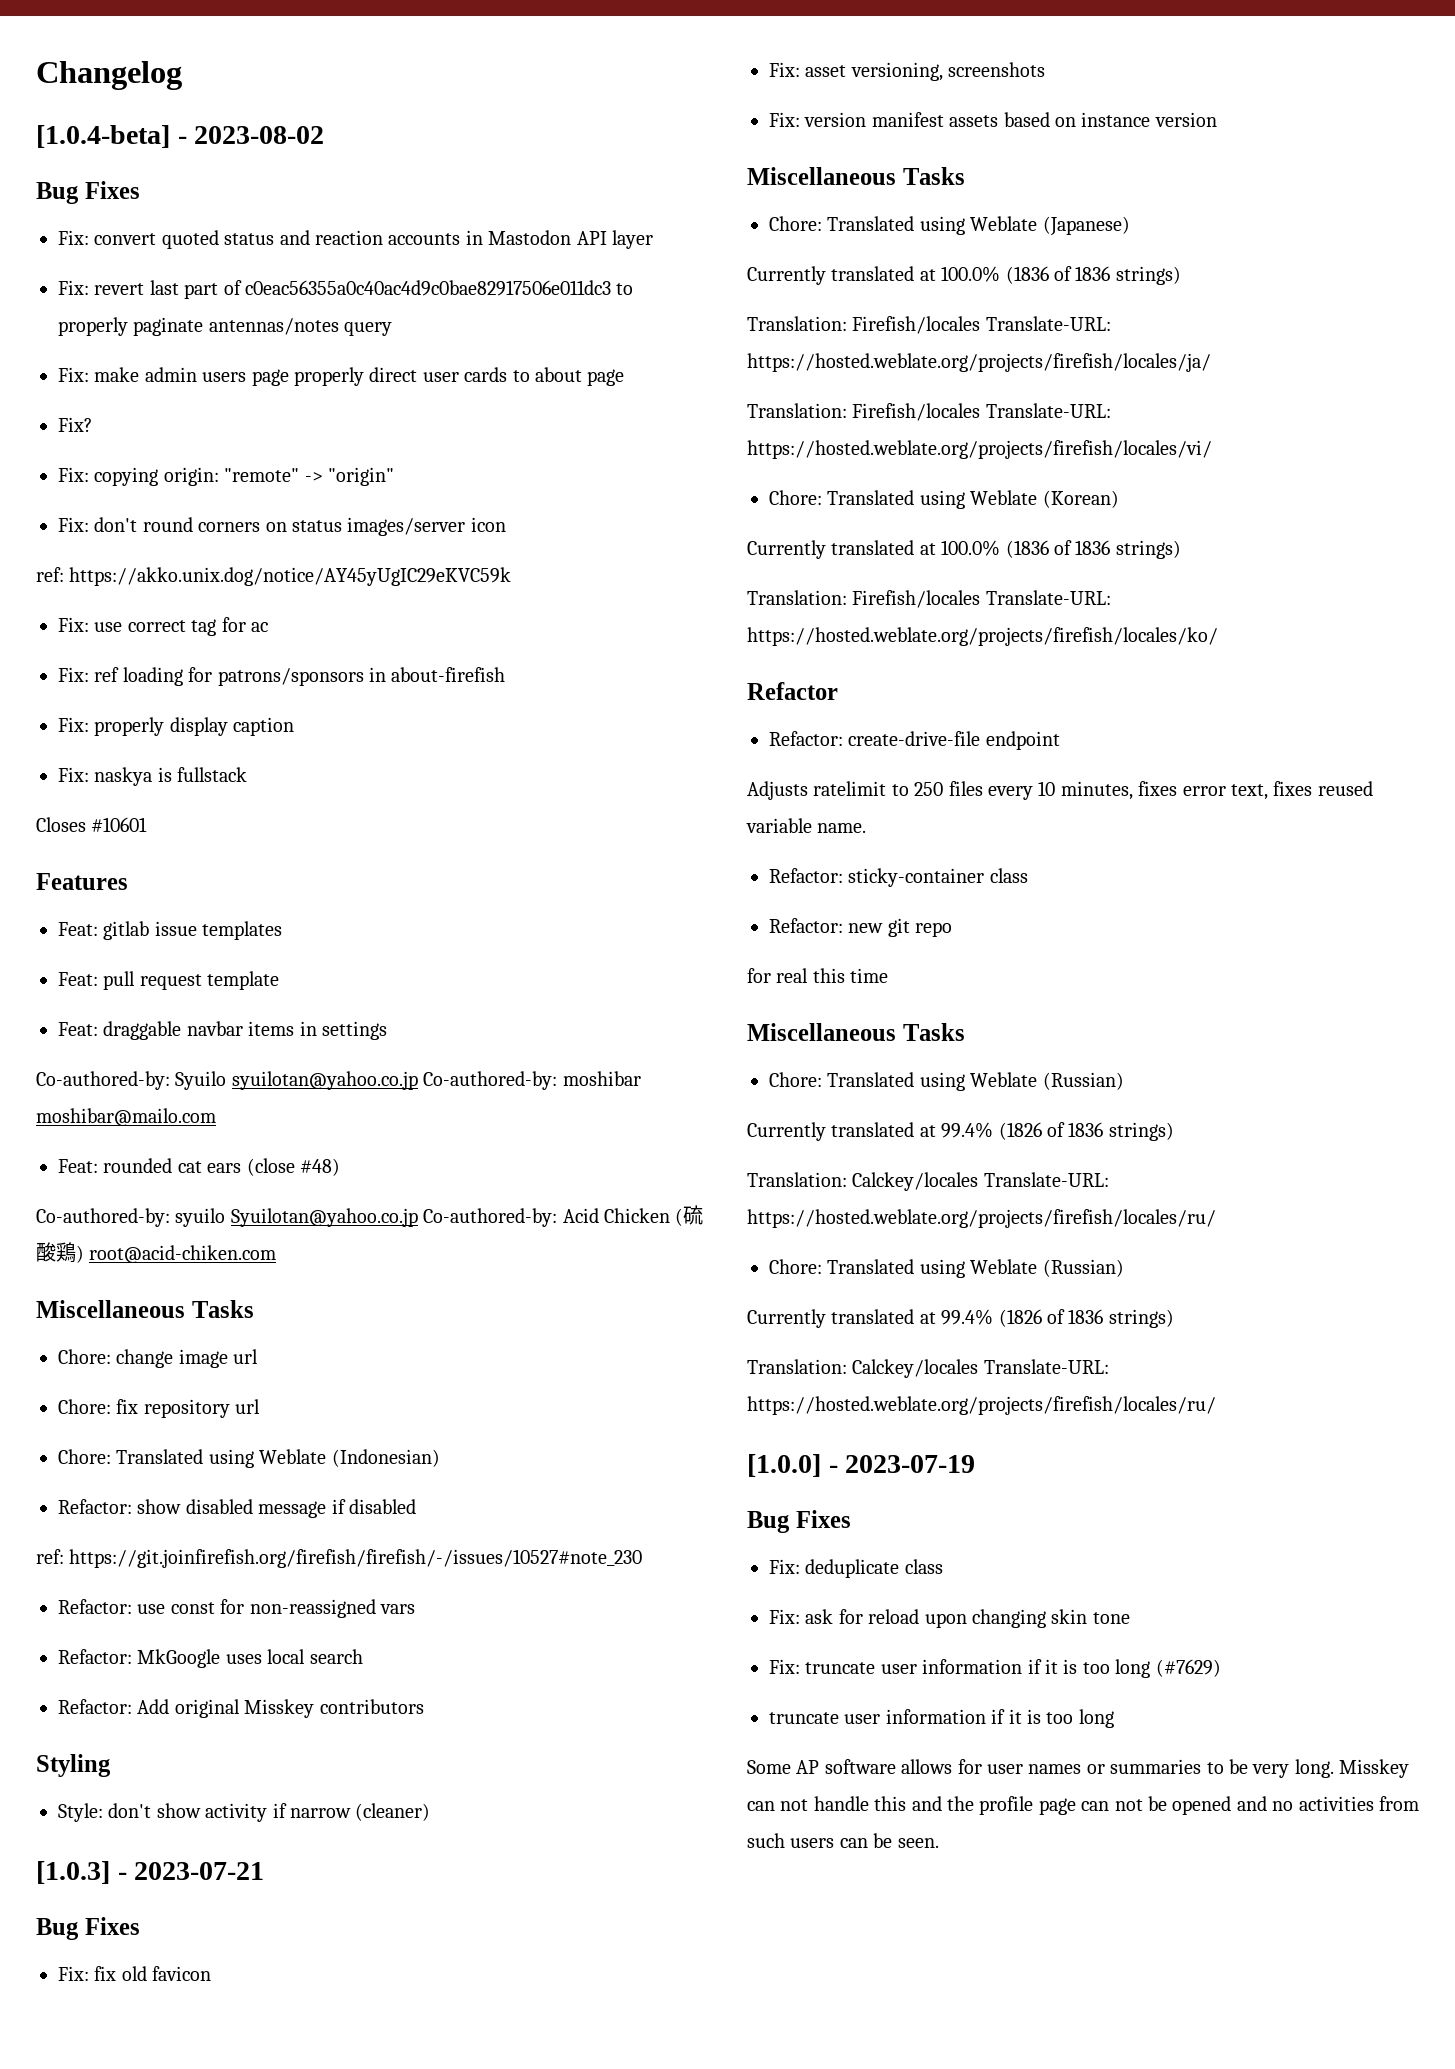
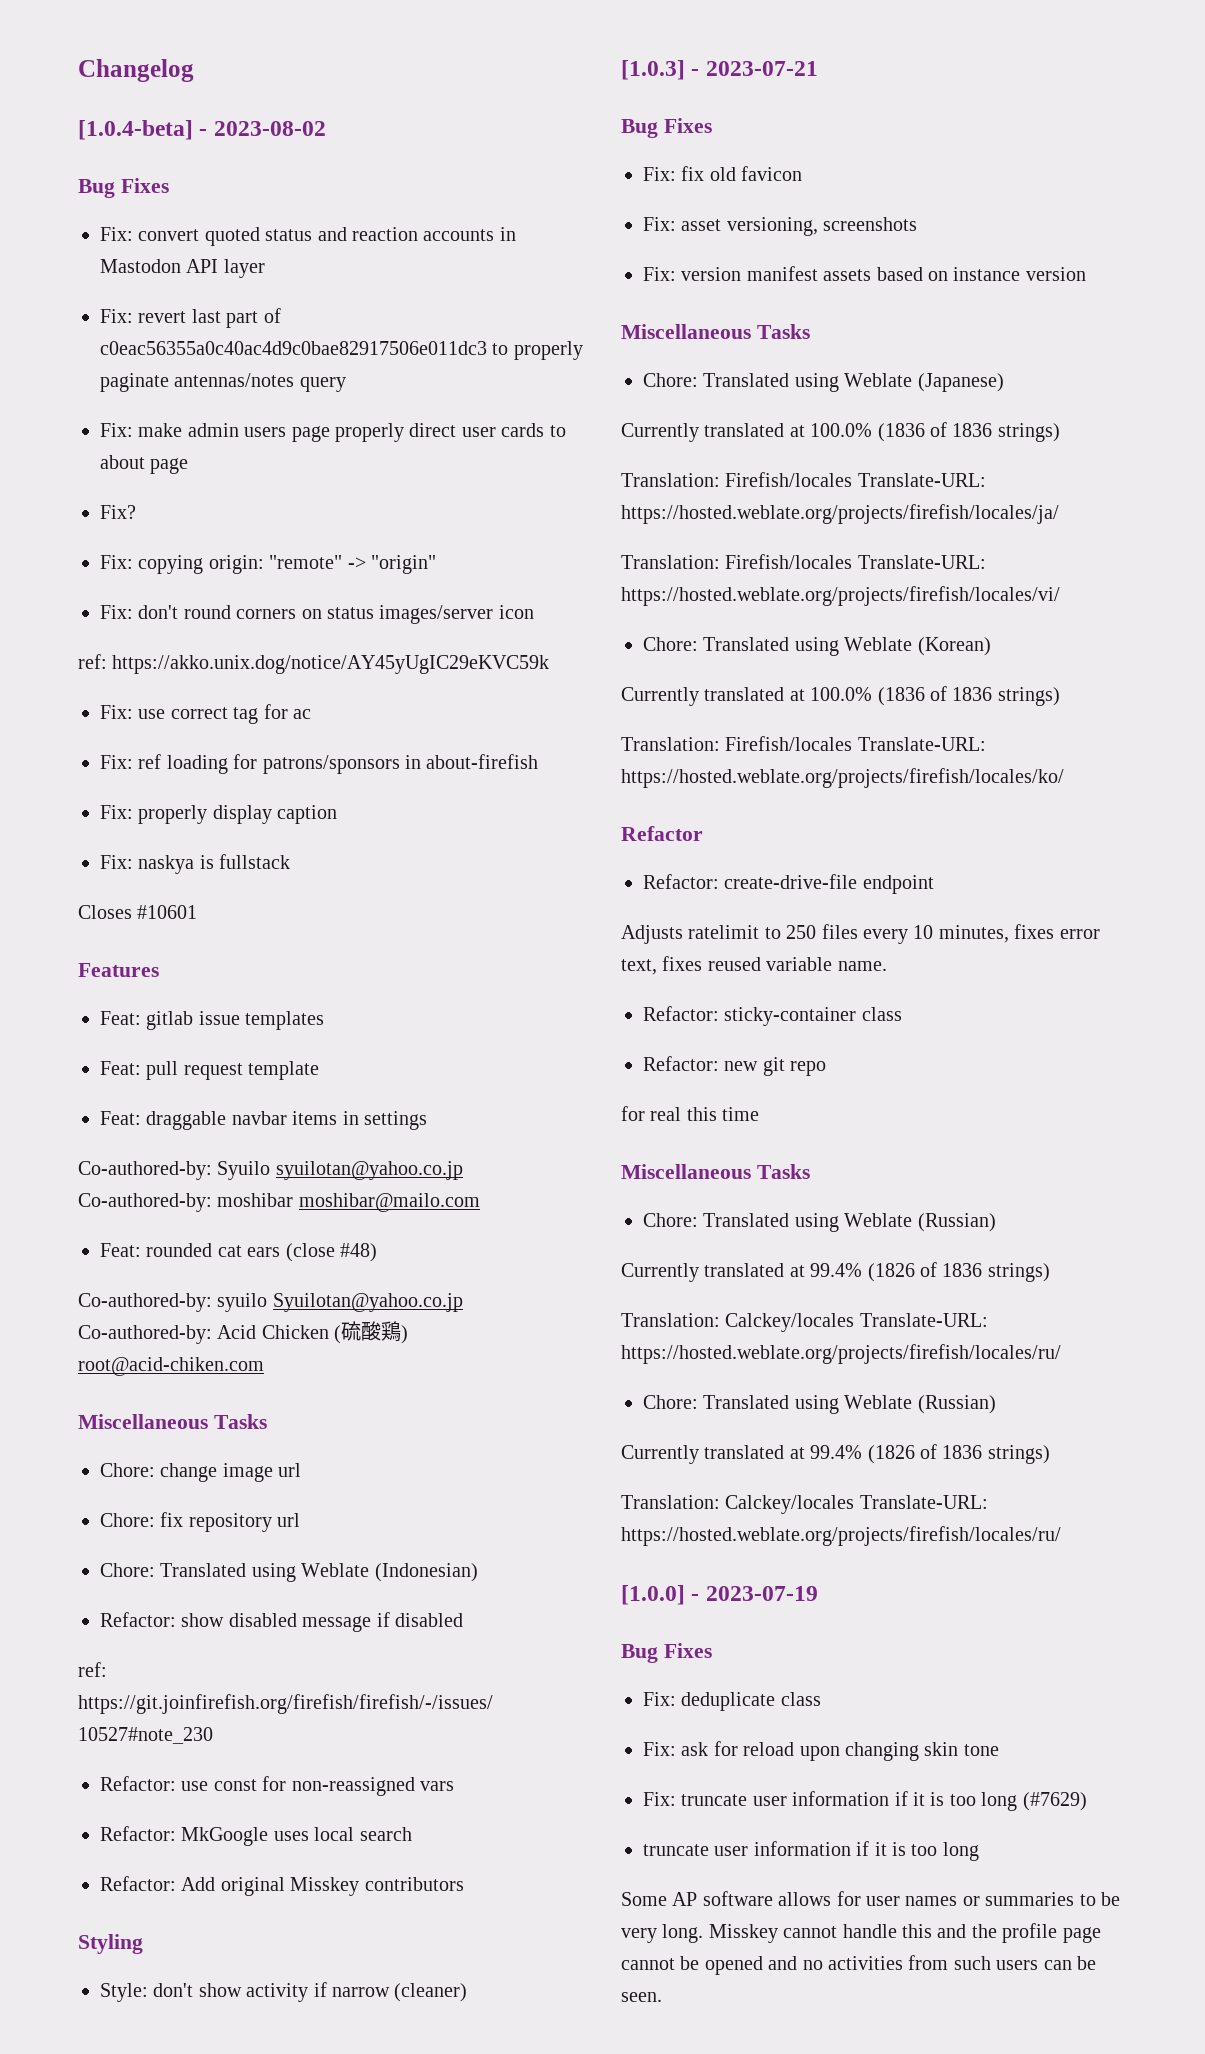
- Misskey can not handle this and the profile page can not be opened and no activities from such users can be seen.
+ Misskey cannot handle this and the profile page cannot be opened and no activities from such users can be seen.

